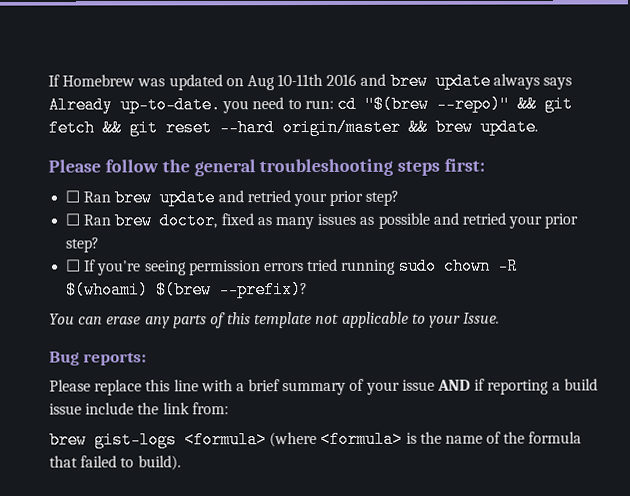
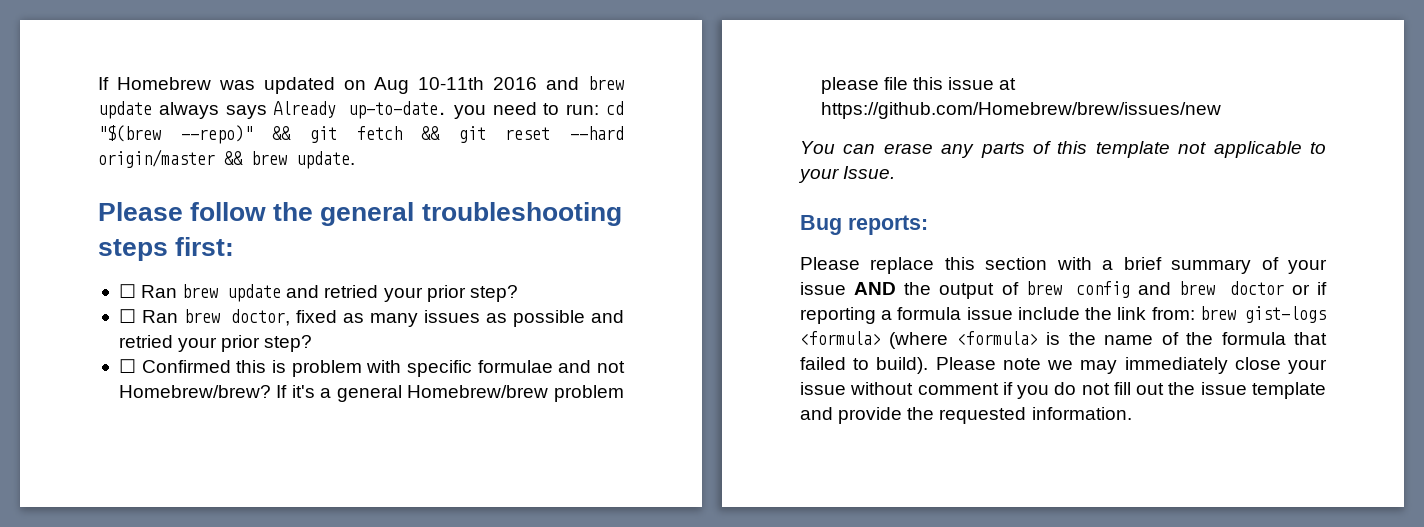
- ☐ If you're seeing permission errors tried running sudo chown -R $(whoami) $(brew --prefix)?
+ ☐ Confirmed this is problem with specific formulae and not Homebrew/brew? If it's a general Homebrew/brew problem please file this issue at https://github.com/Homebrew/brew/issues/new
- Please replace this line with a brief summary of your issue AND if reporting a build issue include the link from:
- brew gist-logs <formula> (where <formula> is the name of the formula that failed to build).
+ Please replace this section with a brief summary of your issue AND the output of brew config and brew doctor or if reporting a formula issue include the link from: brew gist-logs <formula> (where <formula> is the name of the formula that failed to build).
+ Please note we may immediately close your issue without comment if you do not fill out the issue template and provide the requested information.

